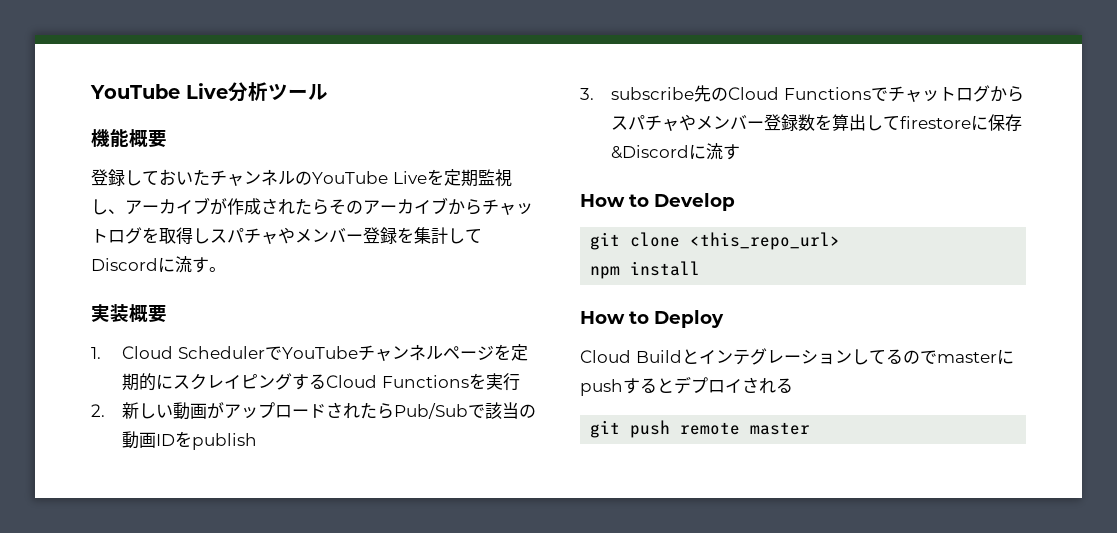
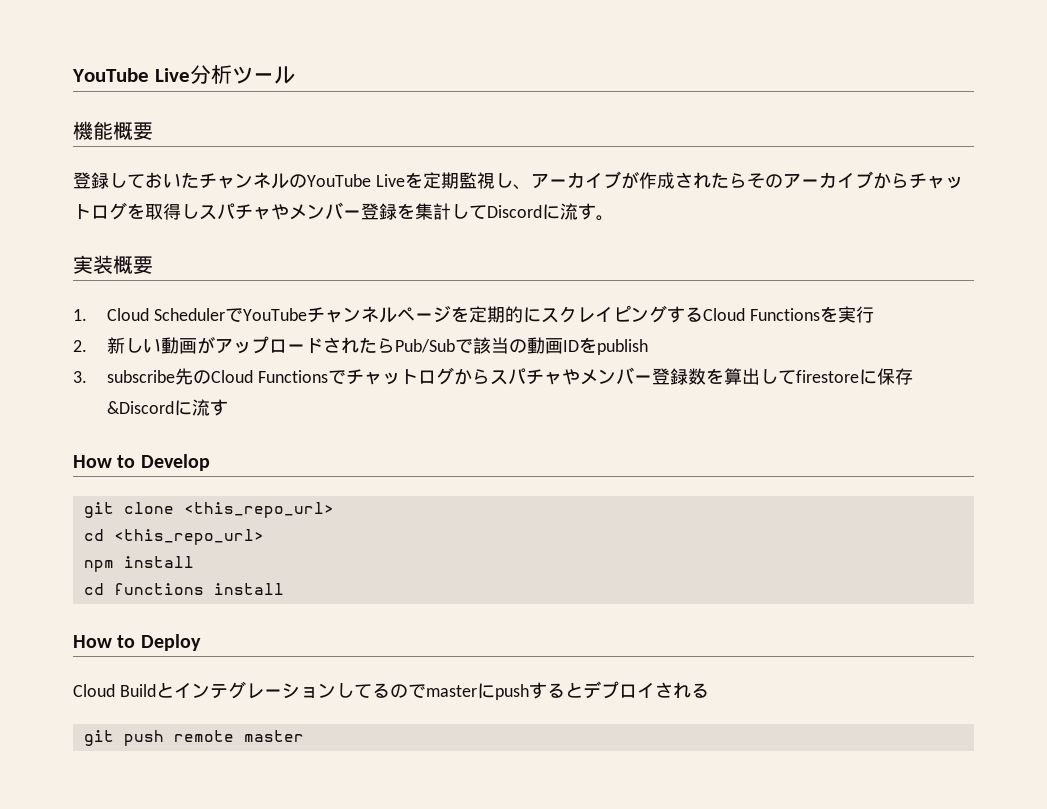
+ cd <this_repo_url>
+ cd functions install

